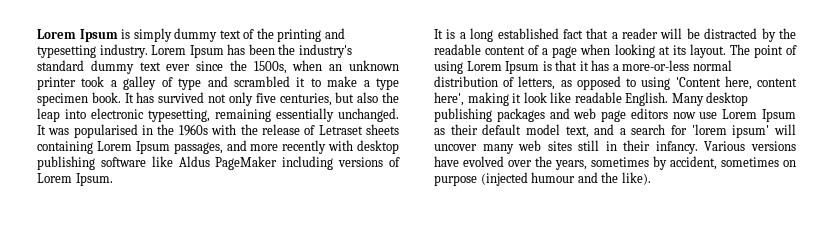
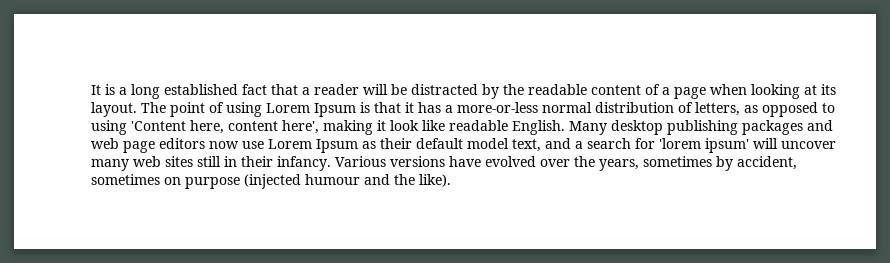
- Lorem Ipsum is simply dummy text of the printing and typesetting industry. Lorem Ipsum has been the industry's standard dummy text ever since the 1500s, when an unknown printer took a galley of type and scrambled it to make a type specimen book. It has survived not only five centuries, but also the leap into electronic typesetting, remaining essentially unchanged. It was popularised in the 1960s with the release of Letraset sheets containing Lorem Ipsum passages, and more recently with desktop publishing software like Aldus PageMaker including versions of Lorem Ipsum.

